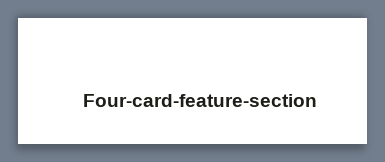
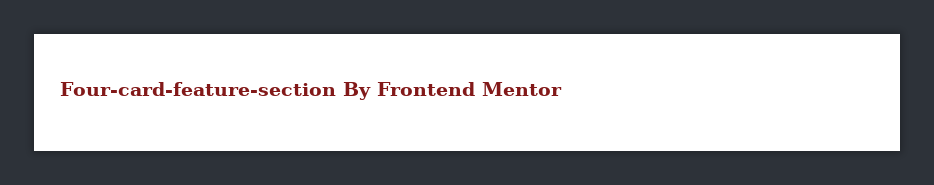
- Four-card-feature-section
+ Four-card-feature-section By Frontend Mentor

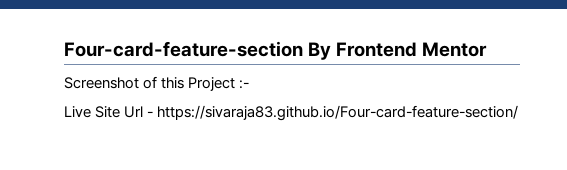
+ Screenshot of this Project :-
+ Live Site Url - https://sivaraja83.github.io/Four-card-feature-section/

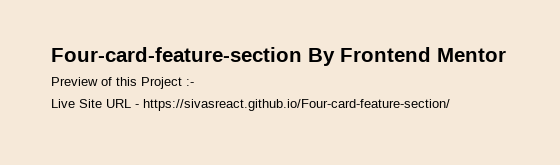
- Screenshot of this Project :-
+ Preview of this Project :-
- Live Site Url - https://sivaraja83.github.io/Four-card-feature-section/
+ Live Site URL - https://sivasreact.github.io/Four-card-feature-section/

